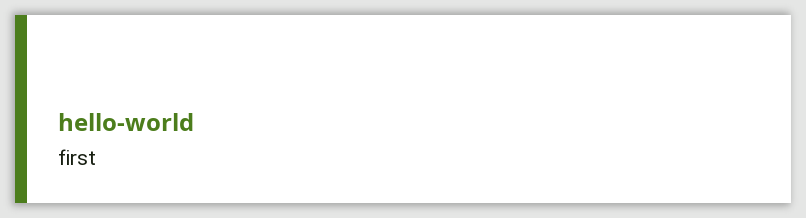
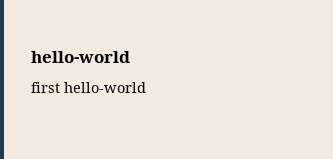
- first
+ first hello-world

